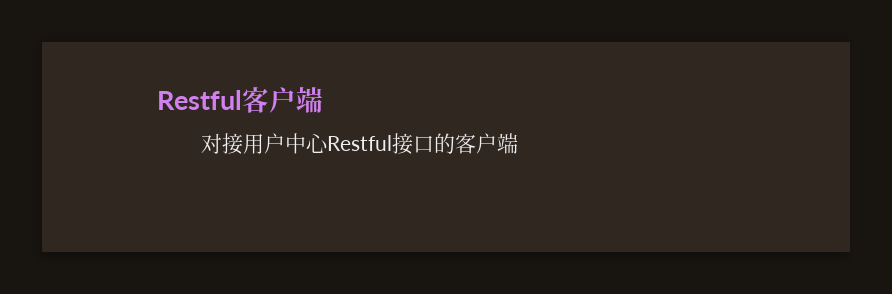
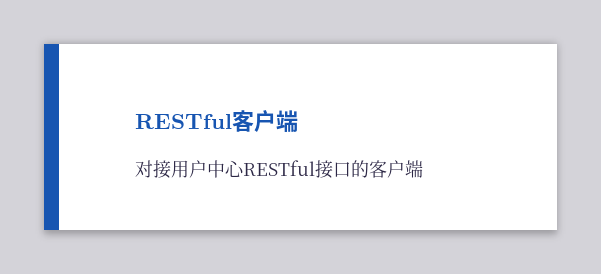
- Restful客户端
+ RESTful客户端
- 对接用户中心Restful接口的客户端
+ 对接用户中心RESTful接口的客户端

